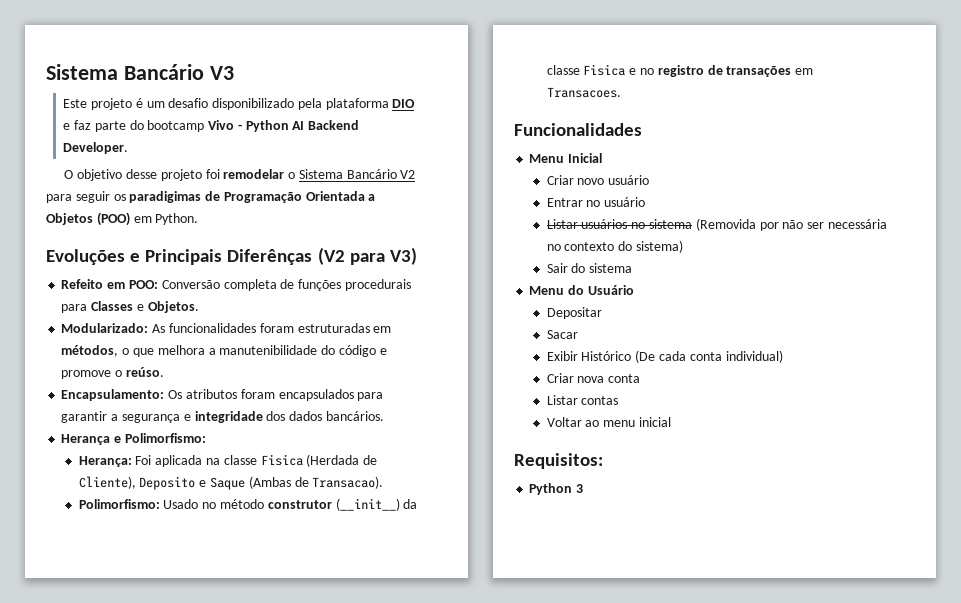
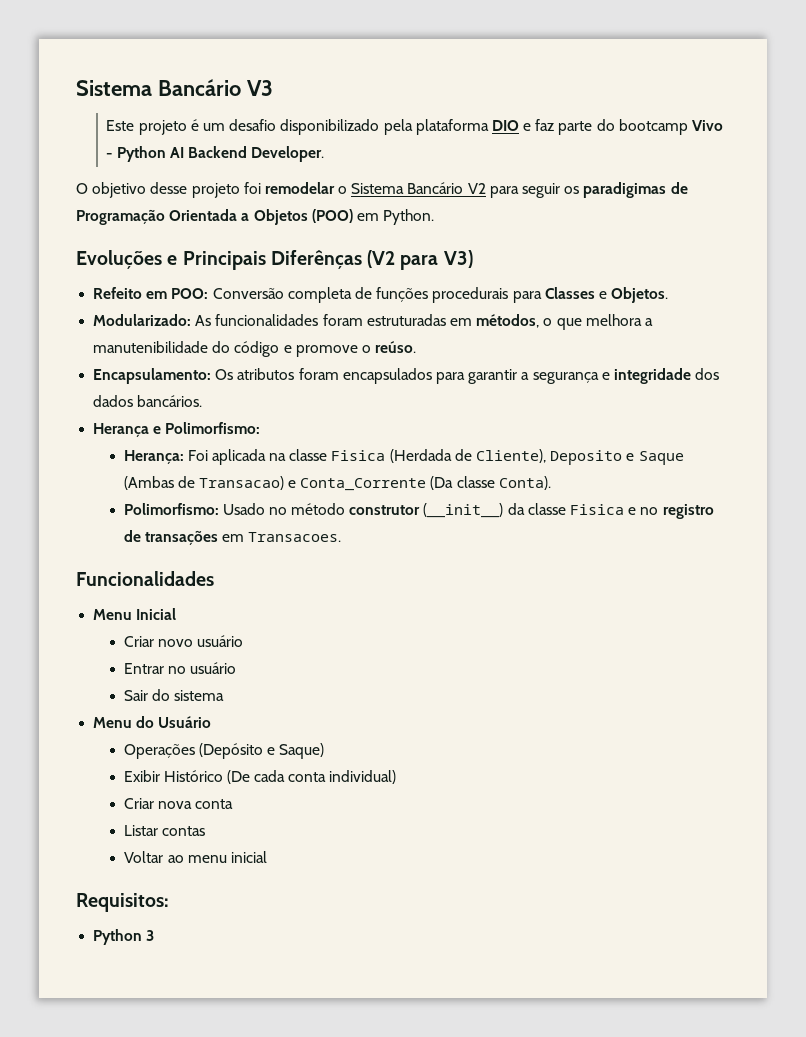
- Herança: Foi aplicada na classe Fisica (Herdada de Cliente), Deposito e Saque (Ambas de Transacao).
+ Herança: Foi aplicada na classe Fisica (Herdada de Cliente), Deposito e Saque (Ambas de Transacao) e Conta_Corrente (Da classe Conta).
- Listar usuários no sistema (Removida por não ser necessária no contexto do sistema)
- Depositar
- Sacar
+ Operações (Depósito e Saque)

